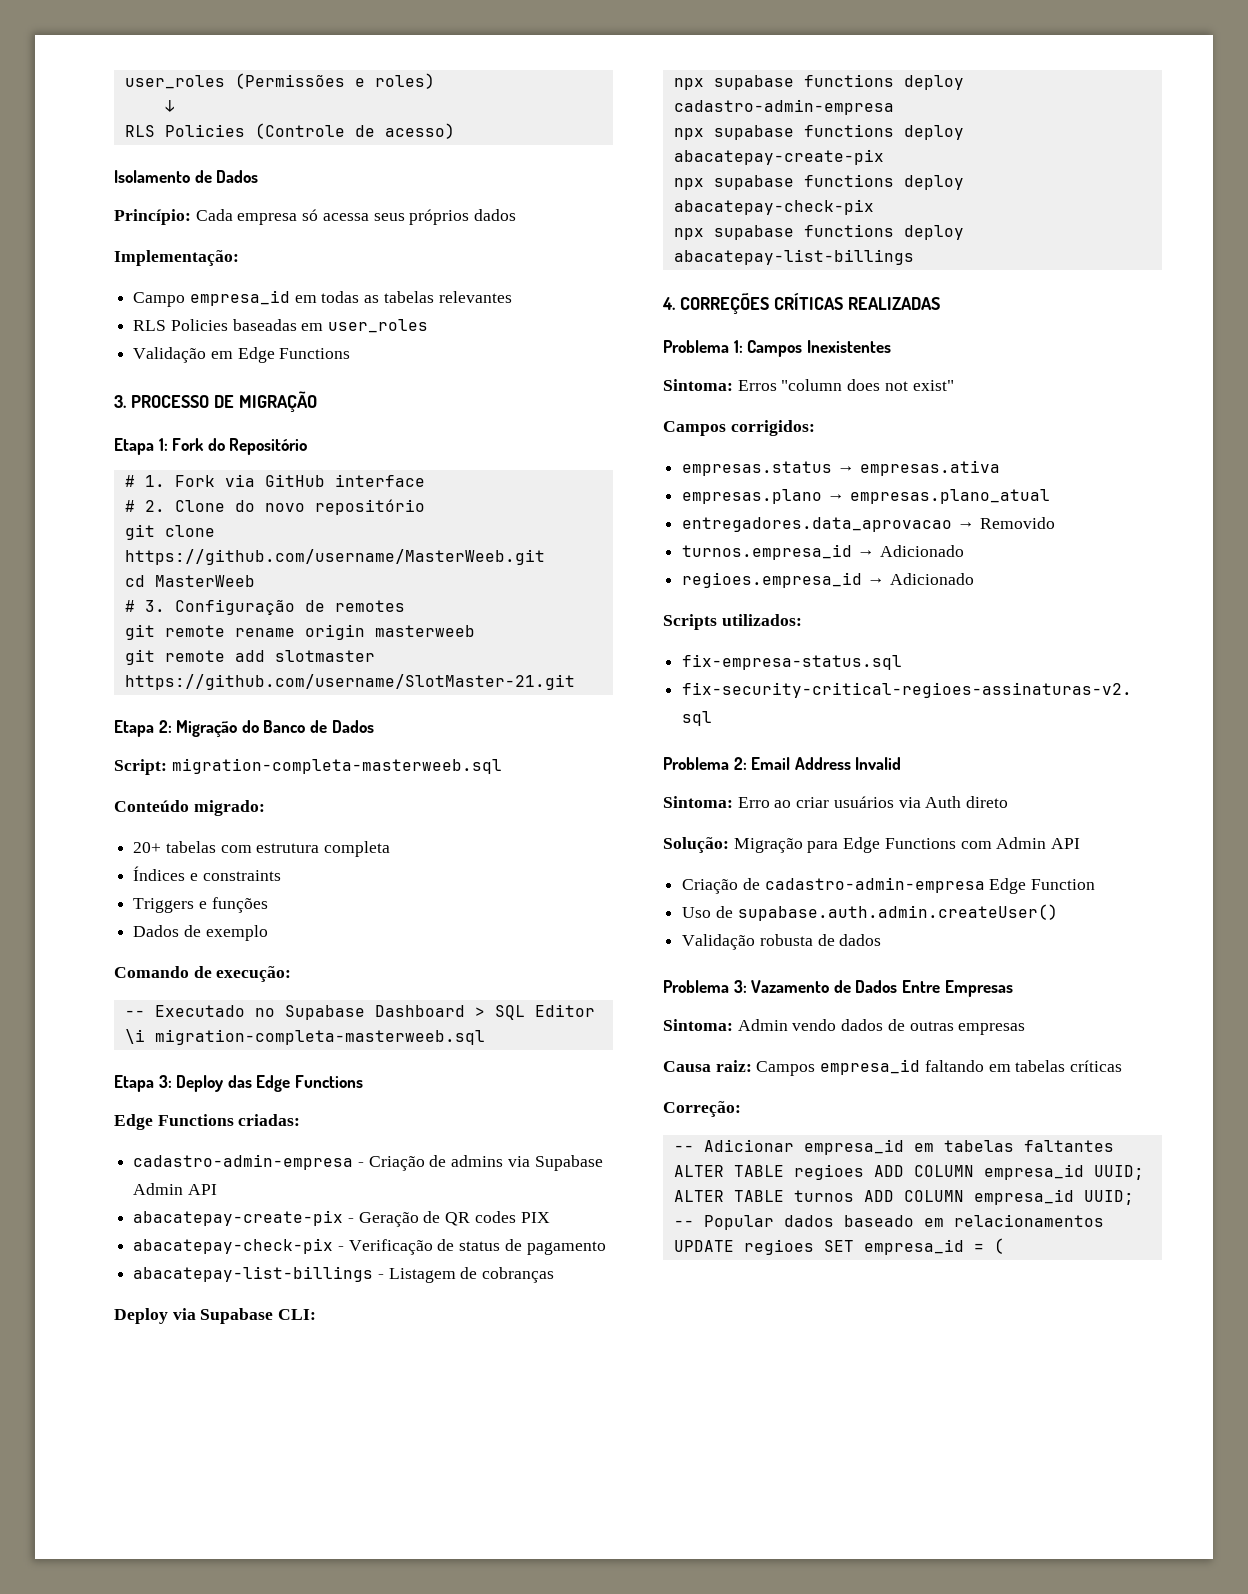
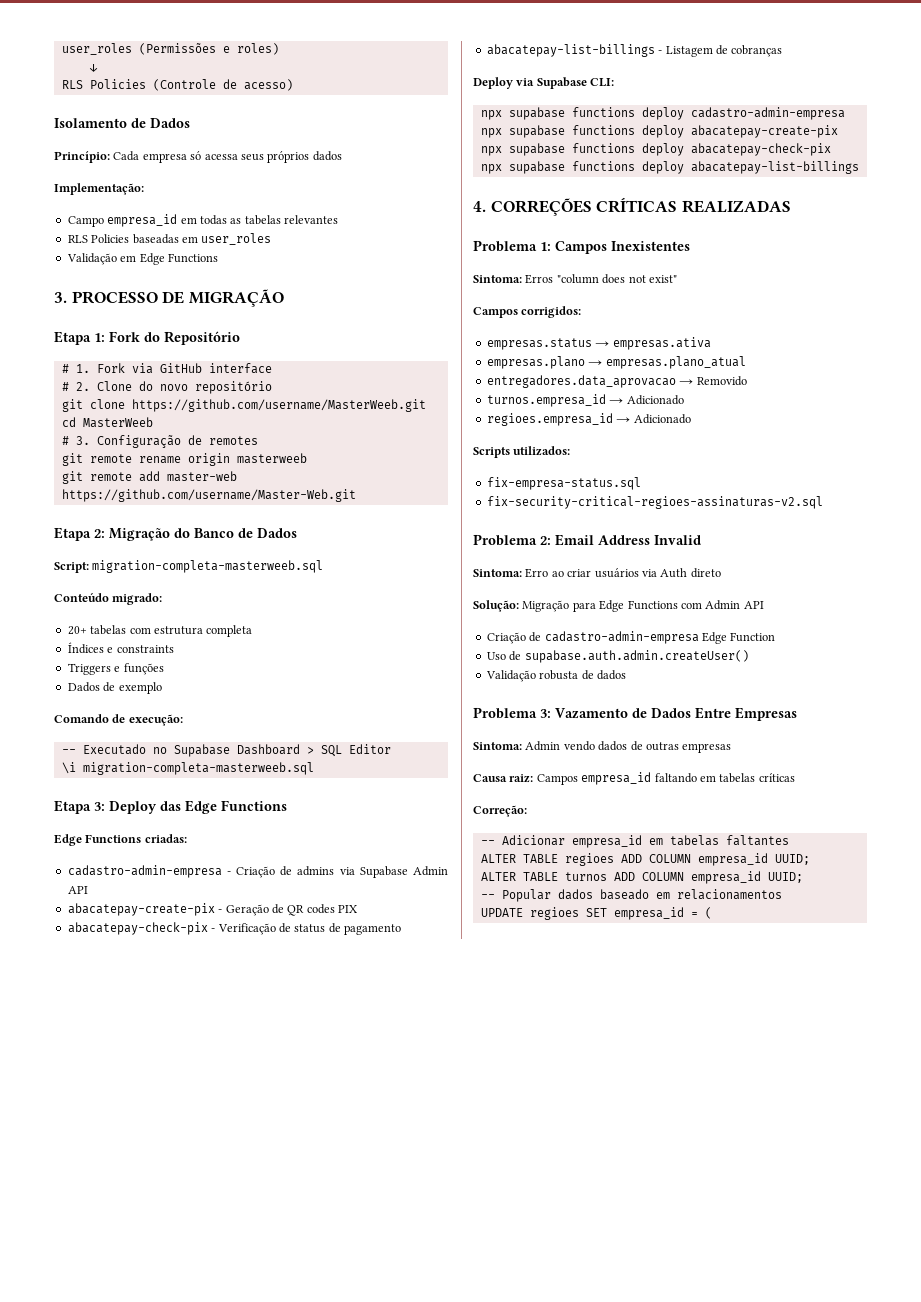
- git remote add slotmaster https://github.com/username/SlotMaster-21.git
+ git remote add master-web https://github.com/username/Master-Web.git

